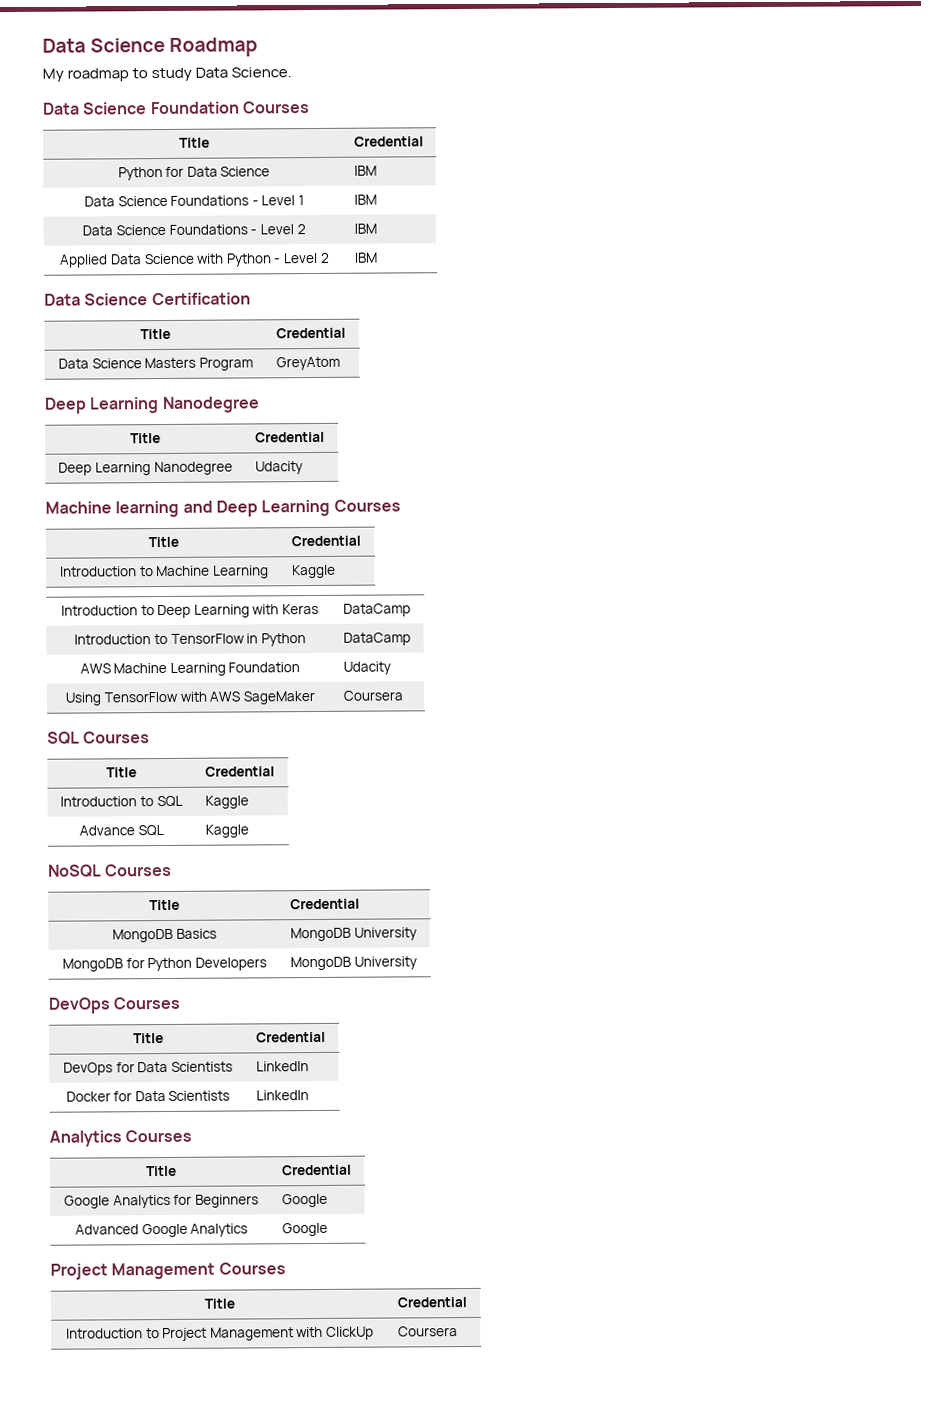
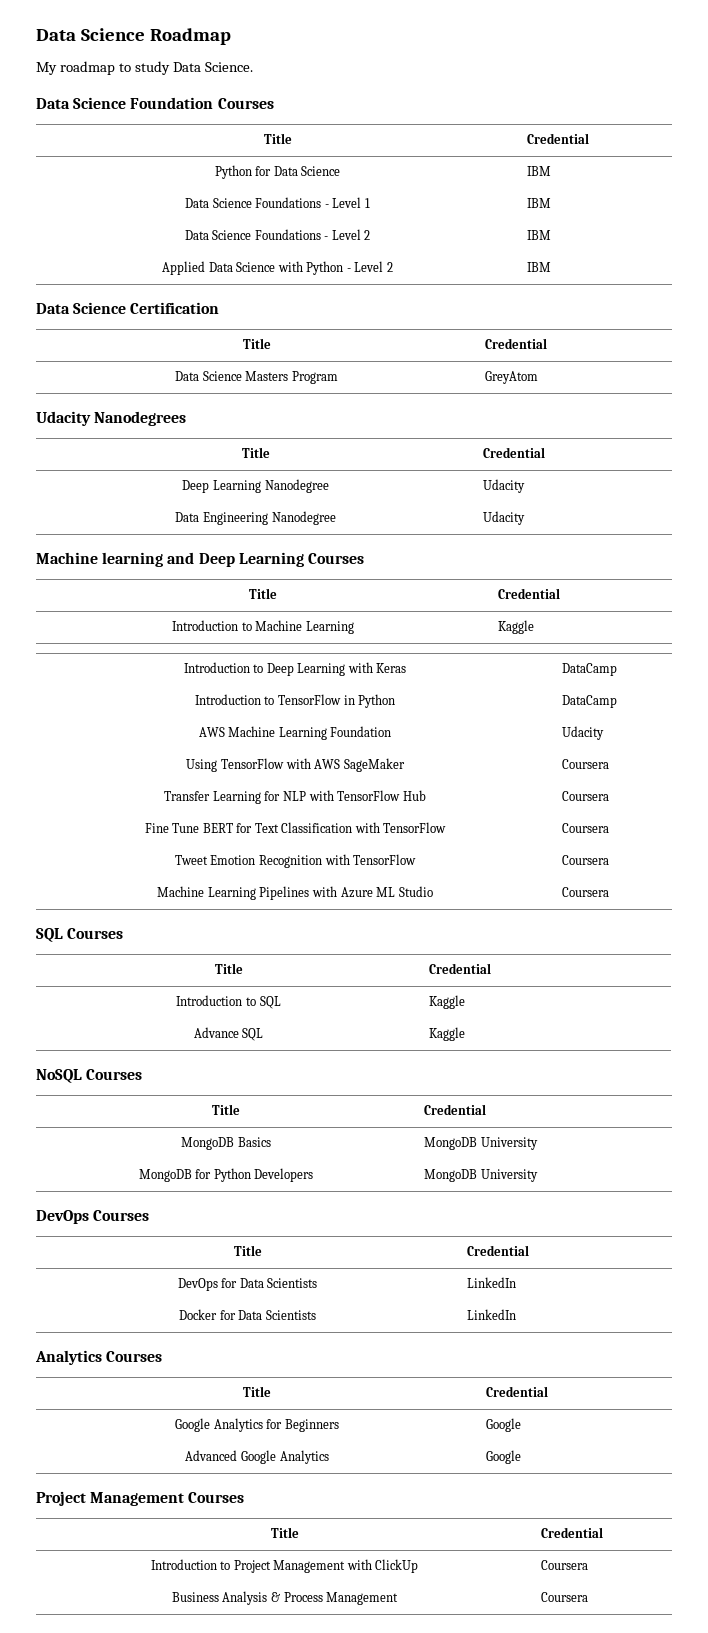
  Data Science Masters Program | GreyAtom
- Deep Learning Nanodegree
+ Udacity Nanodegrees
+ Data Engineering Nanodegree | Udacity
+ Transfer Learning for NLP with TensorFlow Hub | Coursera
+ Fine Tune BERT for Text Classification with TensorFlow | Coursera
+ Tweet Emotion Recognition with TensorFlow | Coursera
+ Machine Learning Pipelines with Azure ML Studio | Coursera
+ Business Analysis & Process Management | Coursera

